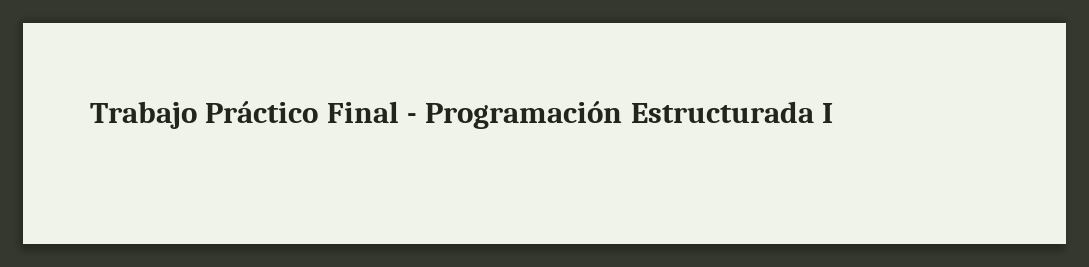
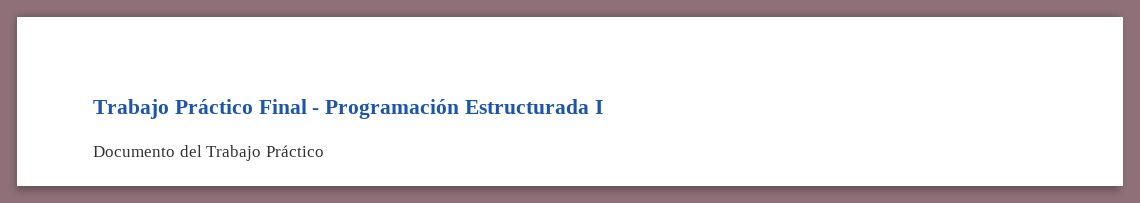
+ Documento del Trabajo Práctico

